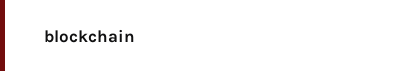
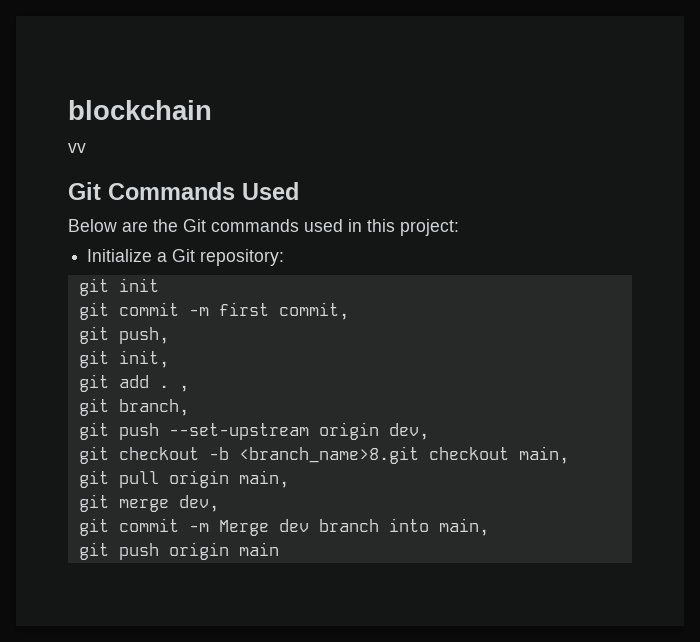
+ vv
+ Git Commands Used
+ Below are the Git commands used in this project:
+ Initialize a Git repository:
+ git init
+ git commit -m first commit,
+ git push,
+ git init,
+ git add . ,
+ git branch,
+ git push --set-upstream origin dev,
+ git checkout -b <branch_name>8.git checkout main,
+ git pull origin main,
+ git merge dev,
+ git commit -m Merge dev branch into main,
+ git push origin main

